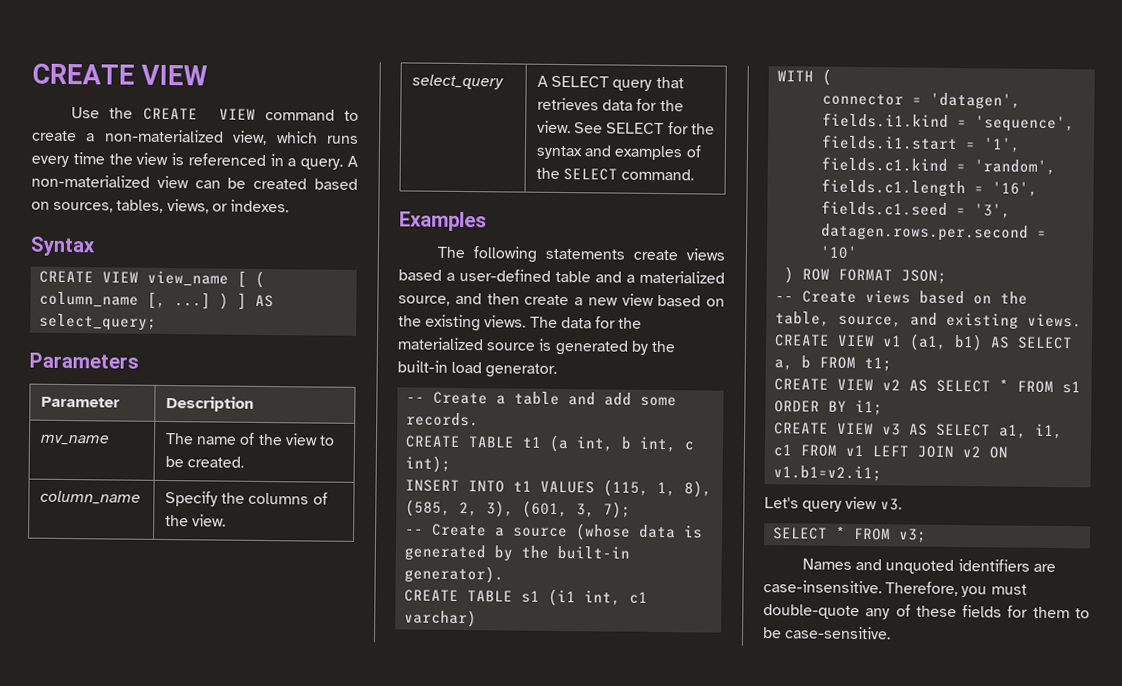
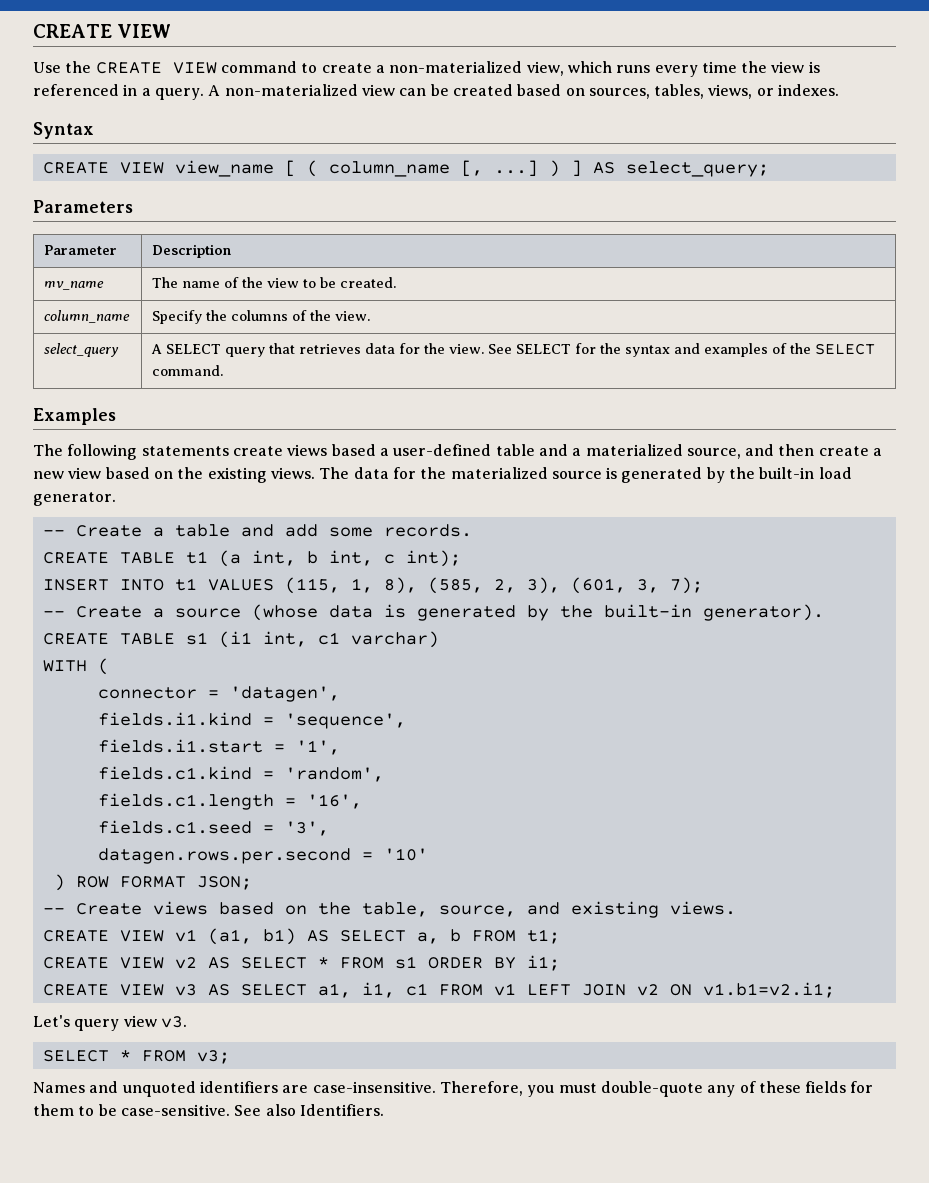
+ See also Identifiers.

